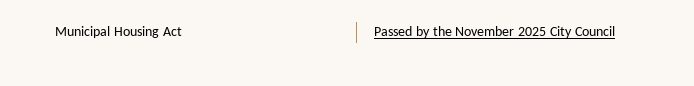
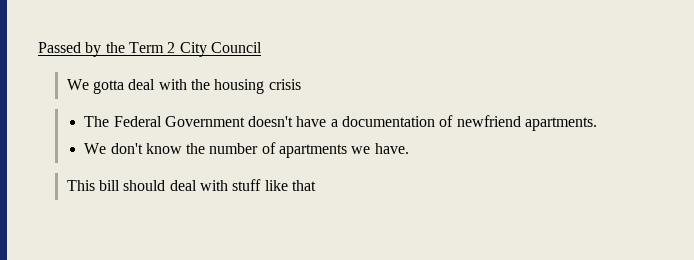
- Municipal Housing Act
- Passed by the November 2025 City Council
+ Passed by the Term 2 City Council
+ We gotta deal with the housing crisis
+ The Federal Government doesn't have a documentation of newfriend apartments.
+ We don't know the number of apartments we have.
+ This bill should deal with stuff like that

